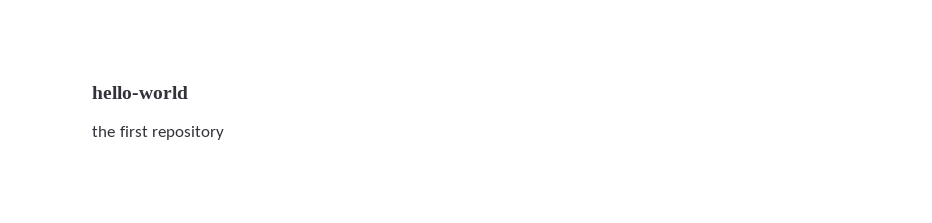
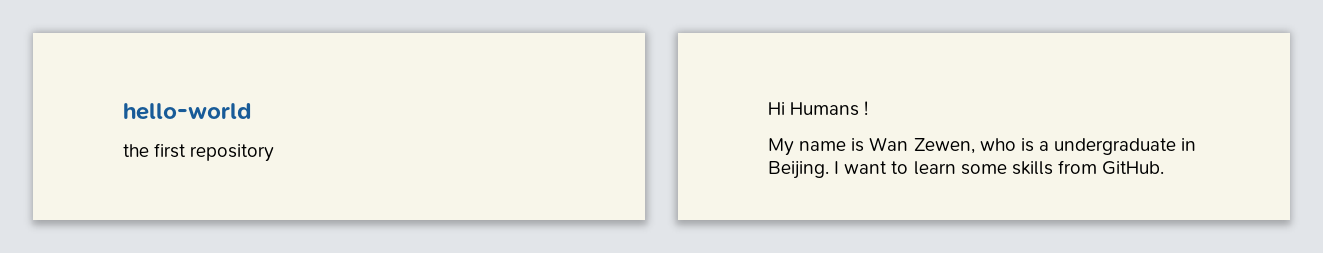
+ Hi Humans !
+ My name is Wan Zewen, who is a undergraduate in Beijing. I want to learn some skills from GitHub.

